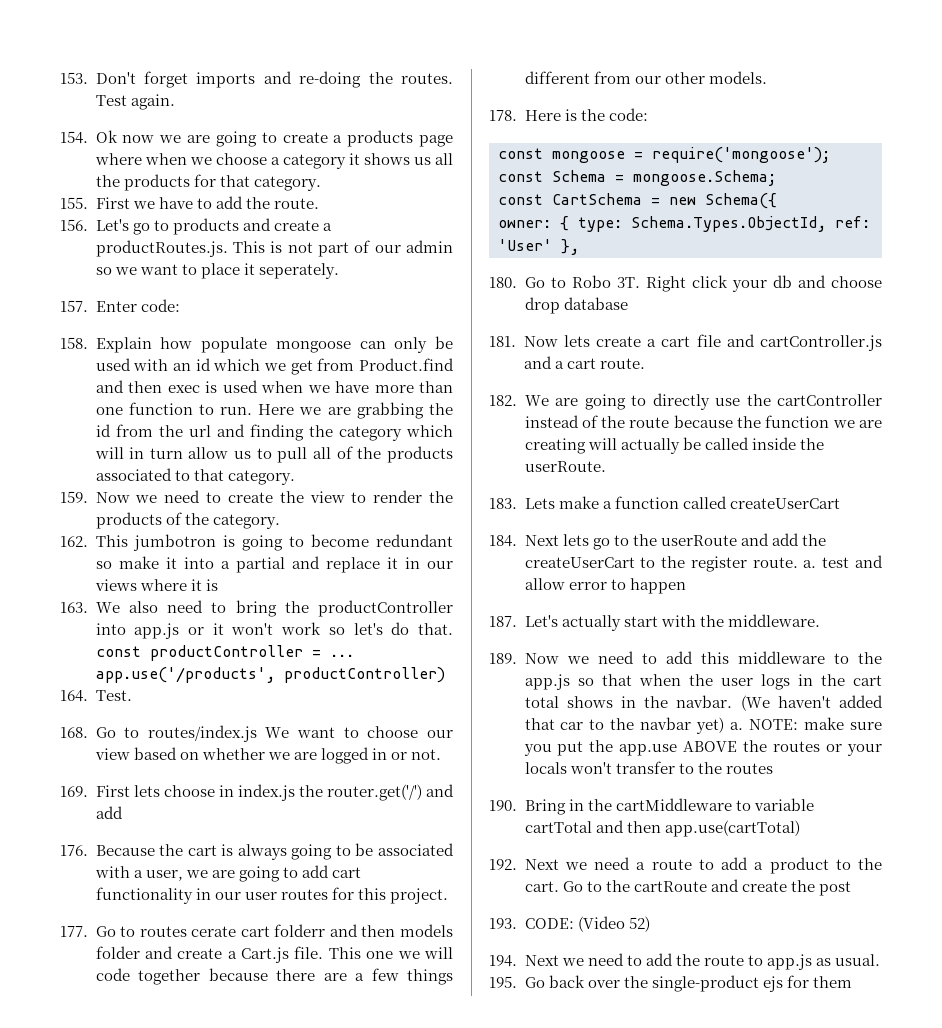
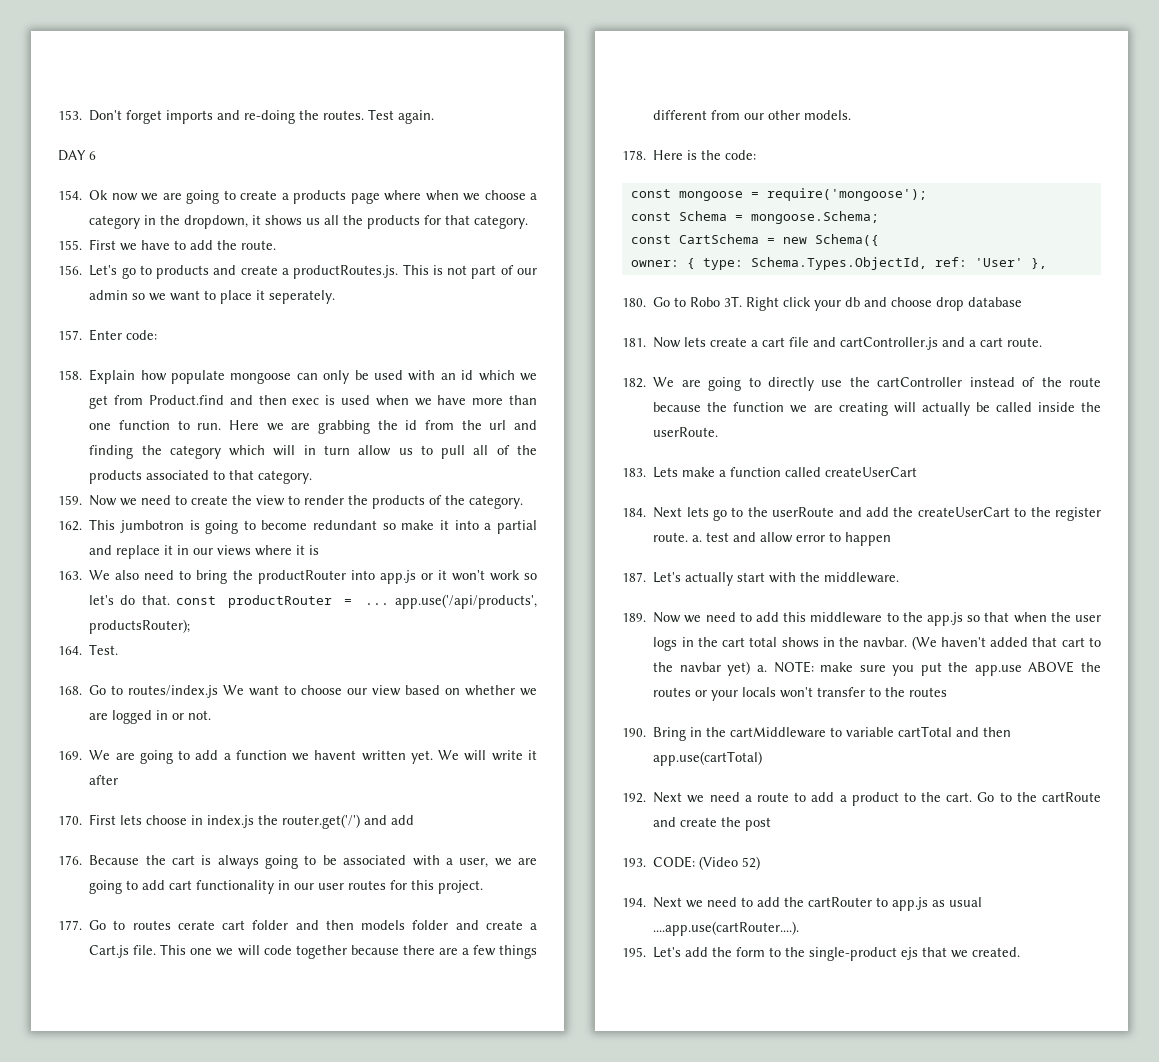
+ DAY 6
- 154. Ok now we are going to create a products page where when we choose a category it shows us all the products for that category.
+ 154. Ok now we are going to create a products page where when we choose a category in the dropdown, it shows us all the products for that category.
- 163. We also need to bring the productController into app.js or it won't work so let's do that. const productController = ... app.use('/products', productController)
+ 163. We also need to bring the productRouter into app.js or it won't work so let's do that. const productRouter = ... app.use('/api/products', productsRouter);
- 169. First lets choose in index.js the router.get('/') and add
+ 169. We are going to add a function we havent written yet. We will write it after
+ 170. First lets choose in index.js the router.get('/') and add
- 177. Go to routes cerate cart folderr and then models folder and create a Cart.js file.
+ 177. Go to routes cerate cart folder and then models folder and create a Cart.js file.
- (We haven't added that car to the navbar yet) a.
+ (We haven't added that cart to the navbar yet) a.
- 194. Next we need to add the route to app.js as usual.
+ 194. Next we need to add the cartRouter to app.js as usual ....app.use(cartRouter....).
- 195. Go back over the single-product ejs for them
+ 195. Let's add the form to the single-product ejs that we created.

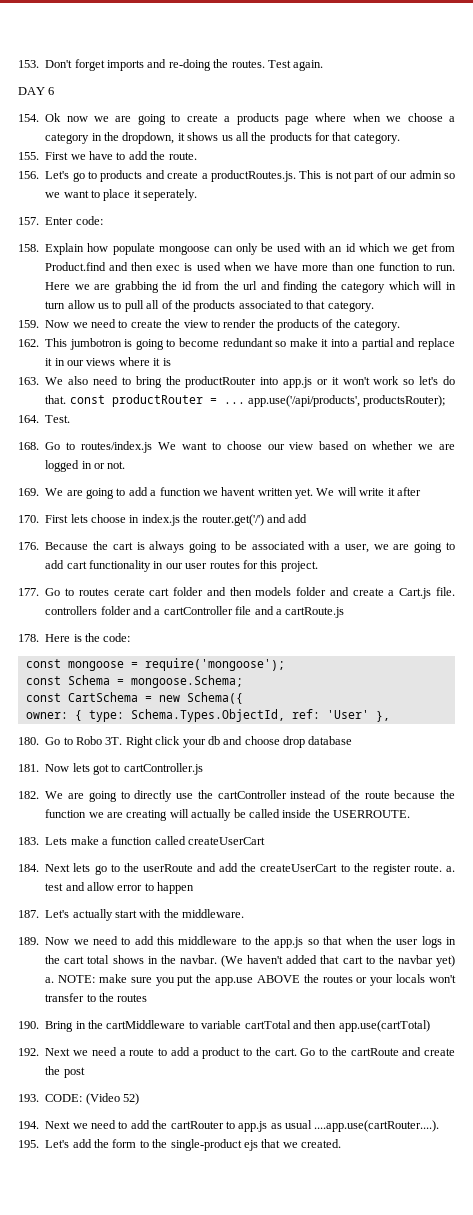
- 177. Go to routes cerate cart folder and then models folder and create a Cart.js file. This one we will code together because there are a few things different from our other models.
+ 177. Go to routes cerate cart folder and then models folder and create a Cart.js file. controllers folder and a cartController file and a cartRoute.js
- 181. Now lets create a cart file and cartController.js and a cart route.
+ 181. Now lets got to cartController.js
- 182. We are going to directly use the cartController instead of the route because the function we are creating will actually be called inside the userRoute.
+ 182. We are going to directly use the cartController instead of the route because the function we are creating will actually be called inside the USERROUTE.

